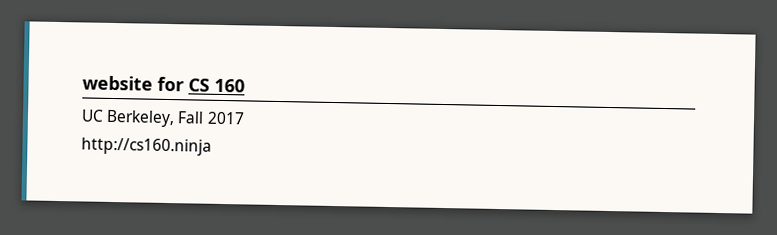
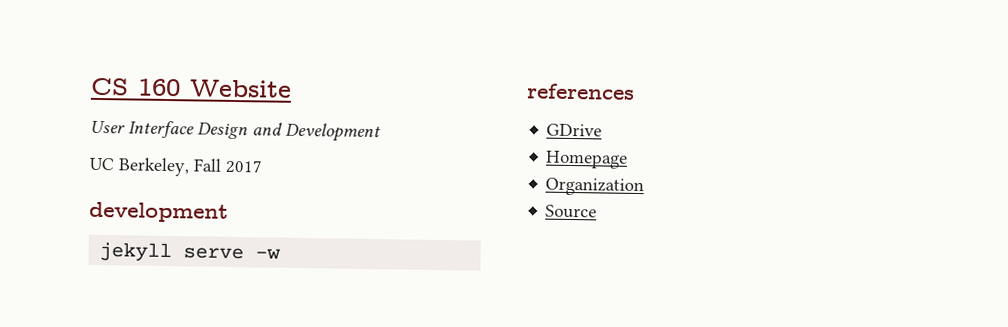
- website for CS 160
+ CS 160 Website
+ User Interface Design and Development
  UC Berkeley, Fall 2017
- http://cs160.ninja
+ development
+ jekyll serve -w
+ references
+ GDrive
+ Homepage
+ Organization
+ Source

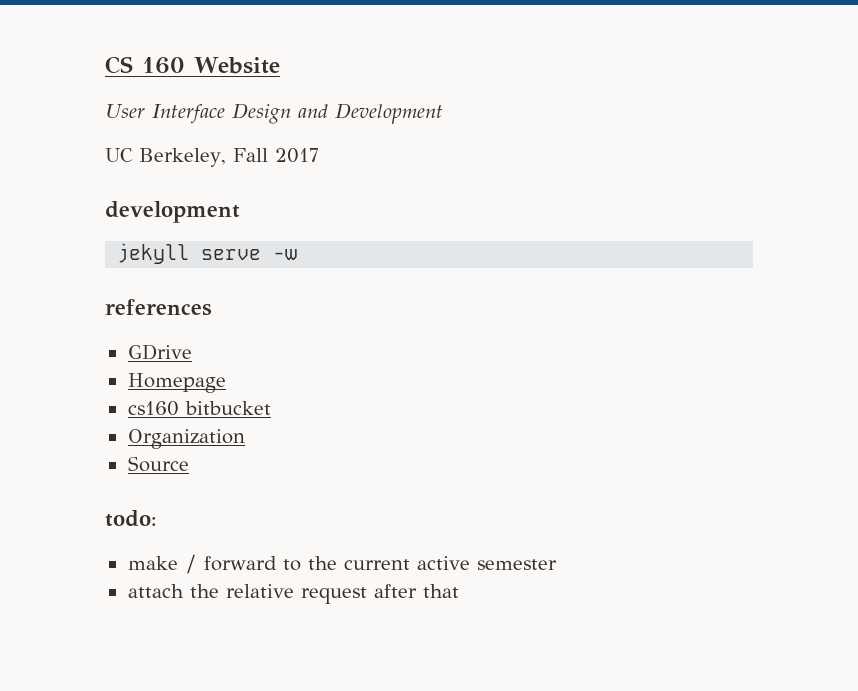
+ cs160 bitbucket
+ todo:
+ make / forward to the current active semester
+ attach the relative request after that

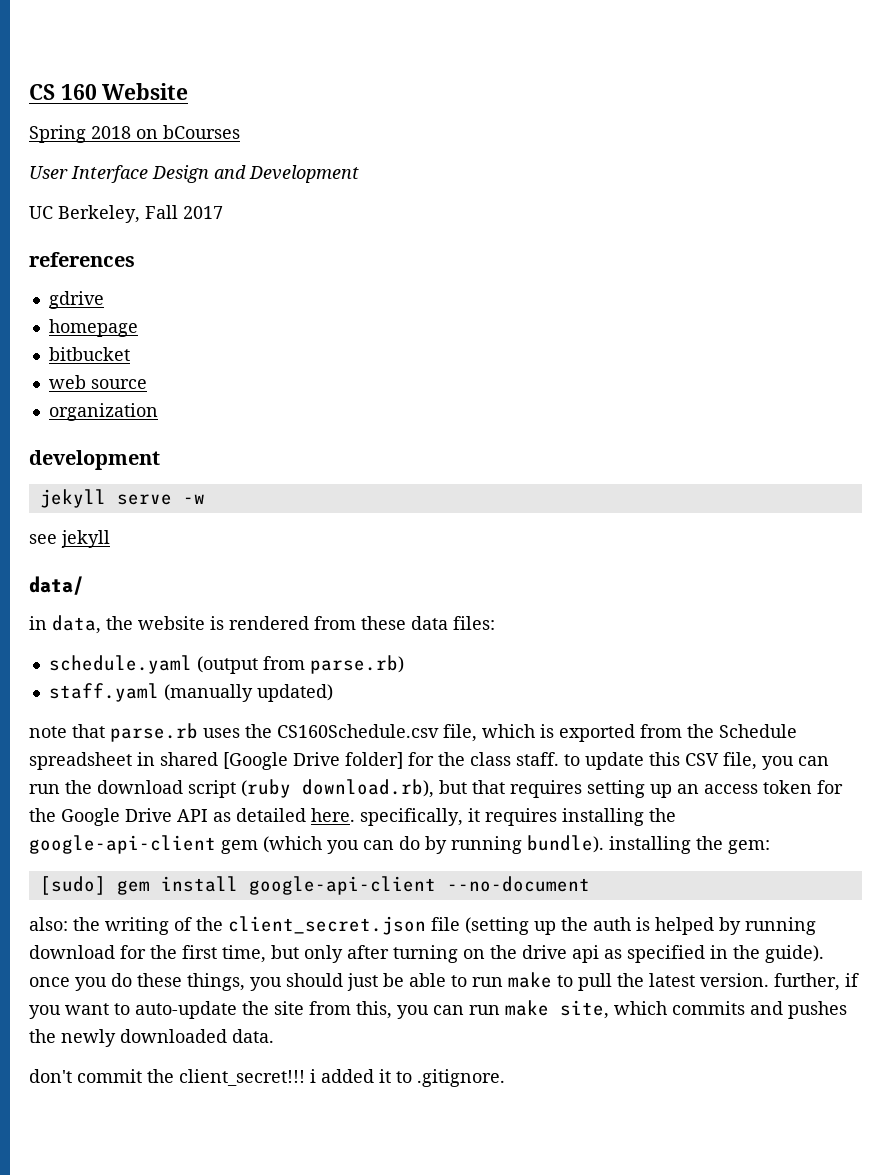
+ Spring 2018 on bCourses
+ references
+ gdrive
+ homepage
+ bitbucket
+ web source
+ organization
  development
  jekyll serve -w
- references
- GDrive
- Homepage
- cs160 bitbucket
- Organization
- Source
- todo:
- make / forward to the current active semester
- attach the relative request after that
+ see jekyll
+ data/
+ in data, the website is rendered from these data files:
+ schedule.yaml (output from parse.rb)
+ staff.yaml (manually updated)
+ note that parse.rb uses the CS160Schedule.csv file, which is exported from the Schedule spreadsheet in shared [Google Drive folder] for the class staff. to update this CSV file, you can run the download script (ruby download.rb), but that requires setting up an access token for the Google Drive API as detailed here. specifically, it requires installing the google-api-client gem (which you can do by running bundle). installing the gem:
+ [sudo] gem install google-api-client --no-document
+ also: the writing of the client_secret.json file (setting up the auth is helped by running download for the first time, but only after turning on the drive api as specified in the guide). once you do these things, you should just be able to run make to pull the latest version. further, if you want to auto-update the site from this, you can run make site, which commits and pushes the newly downloaded data.
+ don't commit the client_secret!!! i added it to .gitignore.

